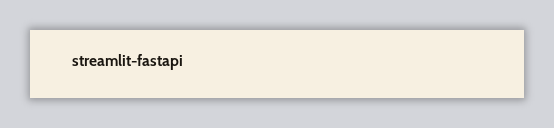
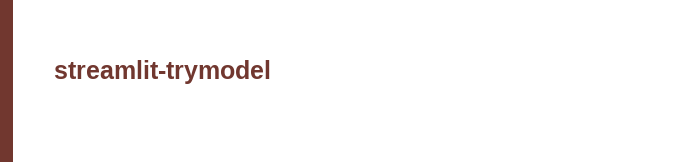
- streamlit-fastapi
+ streamlit-trymodel

